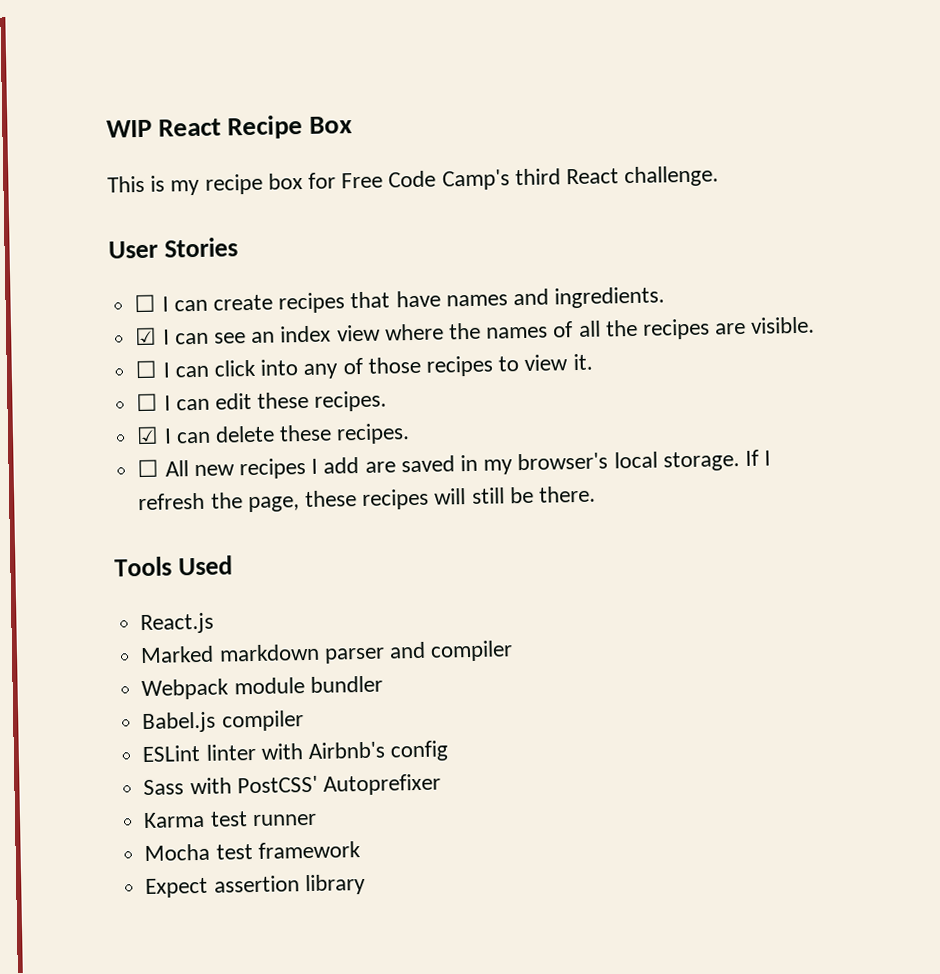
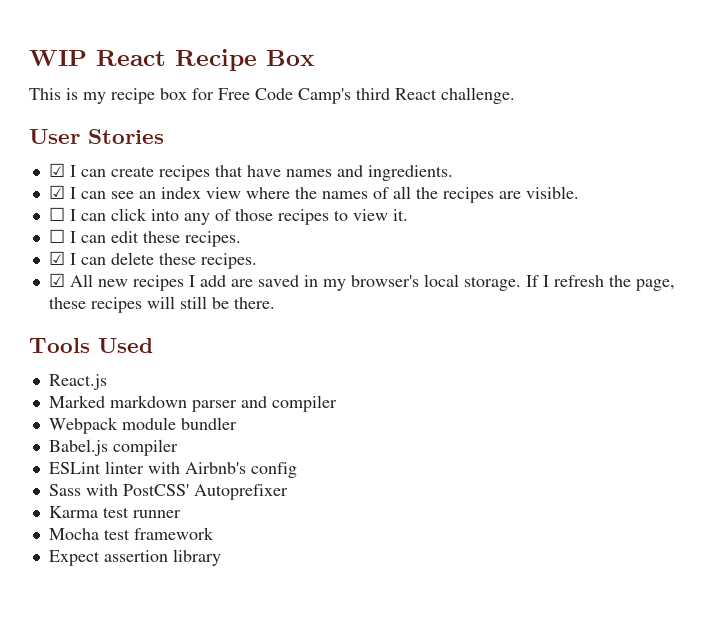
- ☐ I can create recipes that have names and ingredients.
+ ☑ I can create recipes that have names and ingredients.
- ☐ All new recipes I add are saved in my browser's local storage.
+ ☑ All new recipes I add are saved in my browser's local storage.

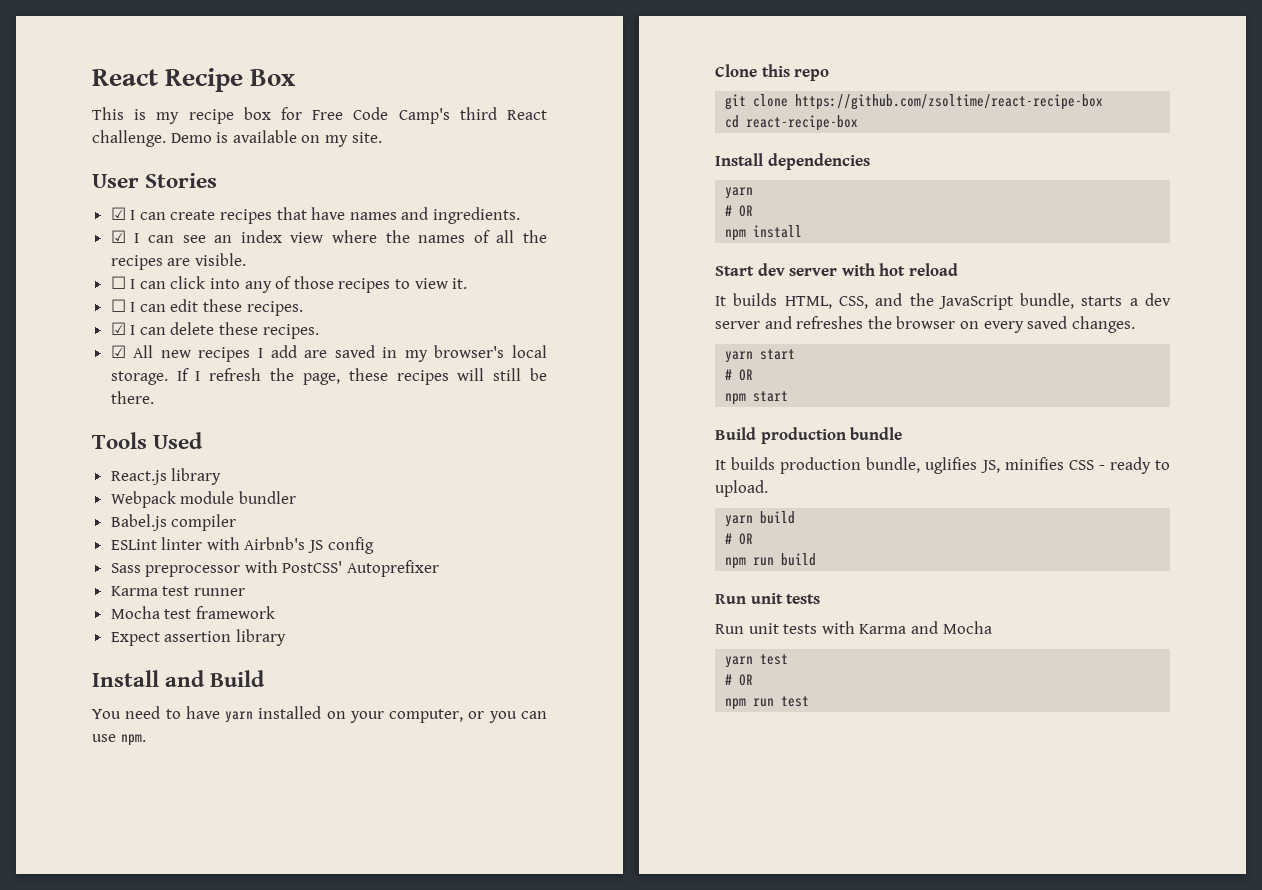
- WIP React Recipe Box
+ React Recipe Box
+ Demo is available on my site.
- React.js
- Marked markdown parser and compiler
+ React.js library
- ESLint linter with Airbnb's config
+ ESLint linter with Airbnb's JS config
- Sass with PostCSS' Autoprefixer
+ Sass preprocessor with PostCSS' Autoprefixer
+ Install and Build
+ You need to have yarn installed on your computer, or you can use npm.
+ Clone this repo
+ git clone https://github.com/zsoltime/react-recipe-box
+ cd react-recipe-box
+ Install dependencies
+ yarn
+ # OR
+ npm install
+ Start dev server with hot reload
+ It builds HTML, CSS, and the JavaScript bundle, starts a dev server and refreshes the browser on every saved changes.
+ yarn start
+ # OR
+ npm start
+ Build production bundle
+ It builds production bundle, uglifies JS, minifies CSS - ready to upload.
+ yarn build
+ # OR
+ npm run build
+ Run unit tests
+ Run unit tests with Karma and Mocha
+ yarn test
+ # OR
+ npm run test

